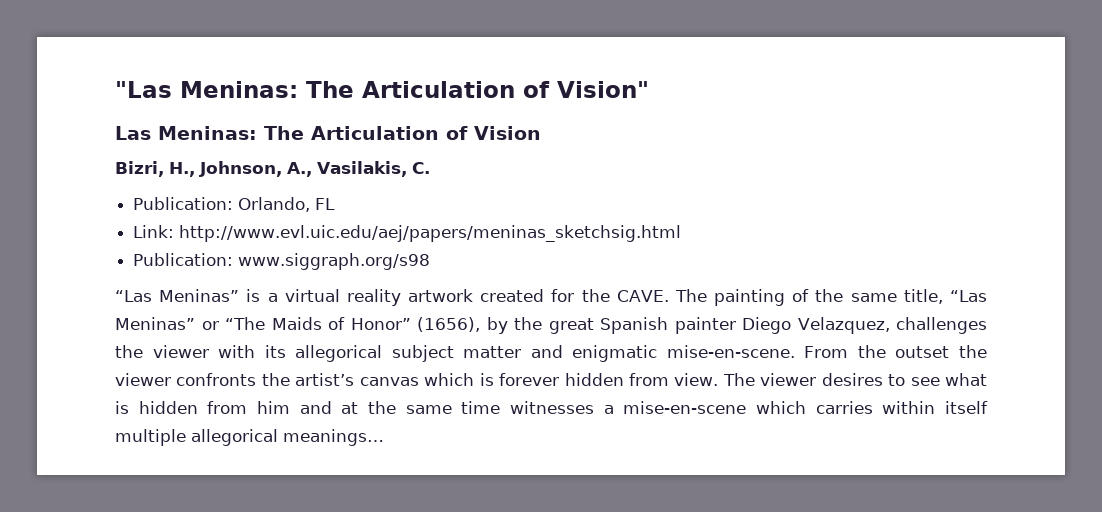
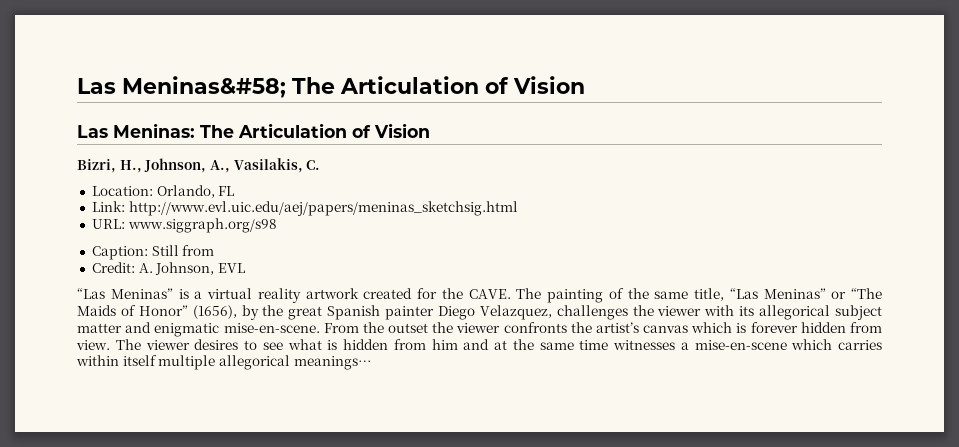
- "Las Meninas: The Articulation of Vision"
+ Las Meninas&#58; The Articulation of Vision
- Publication: Orlando, FL
+ Location: Orlando, FL
- Publication: www.siggraph.org/s98
+ URL: www.siggraph.org/s98
+ Caption: Still from
+ Credit: A. Johnson, EVL

